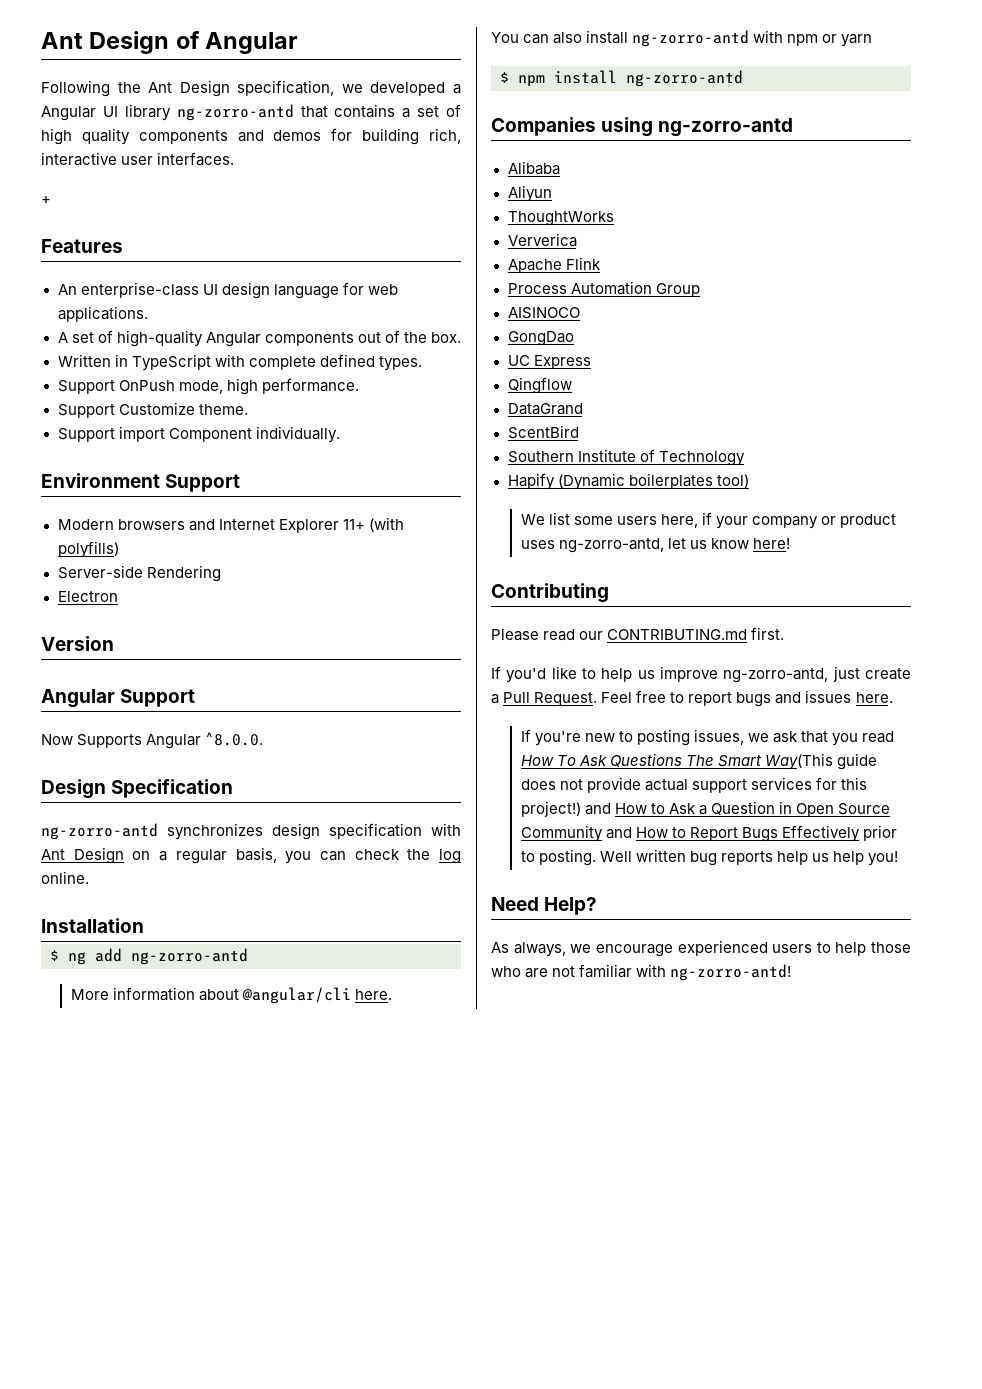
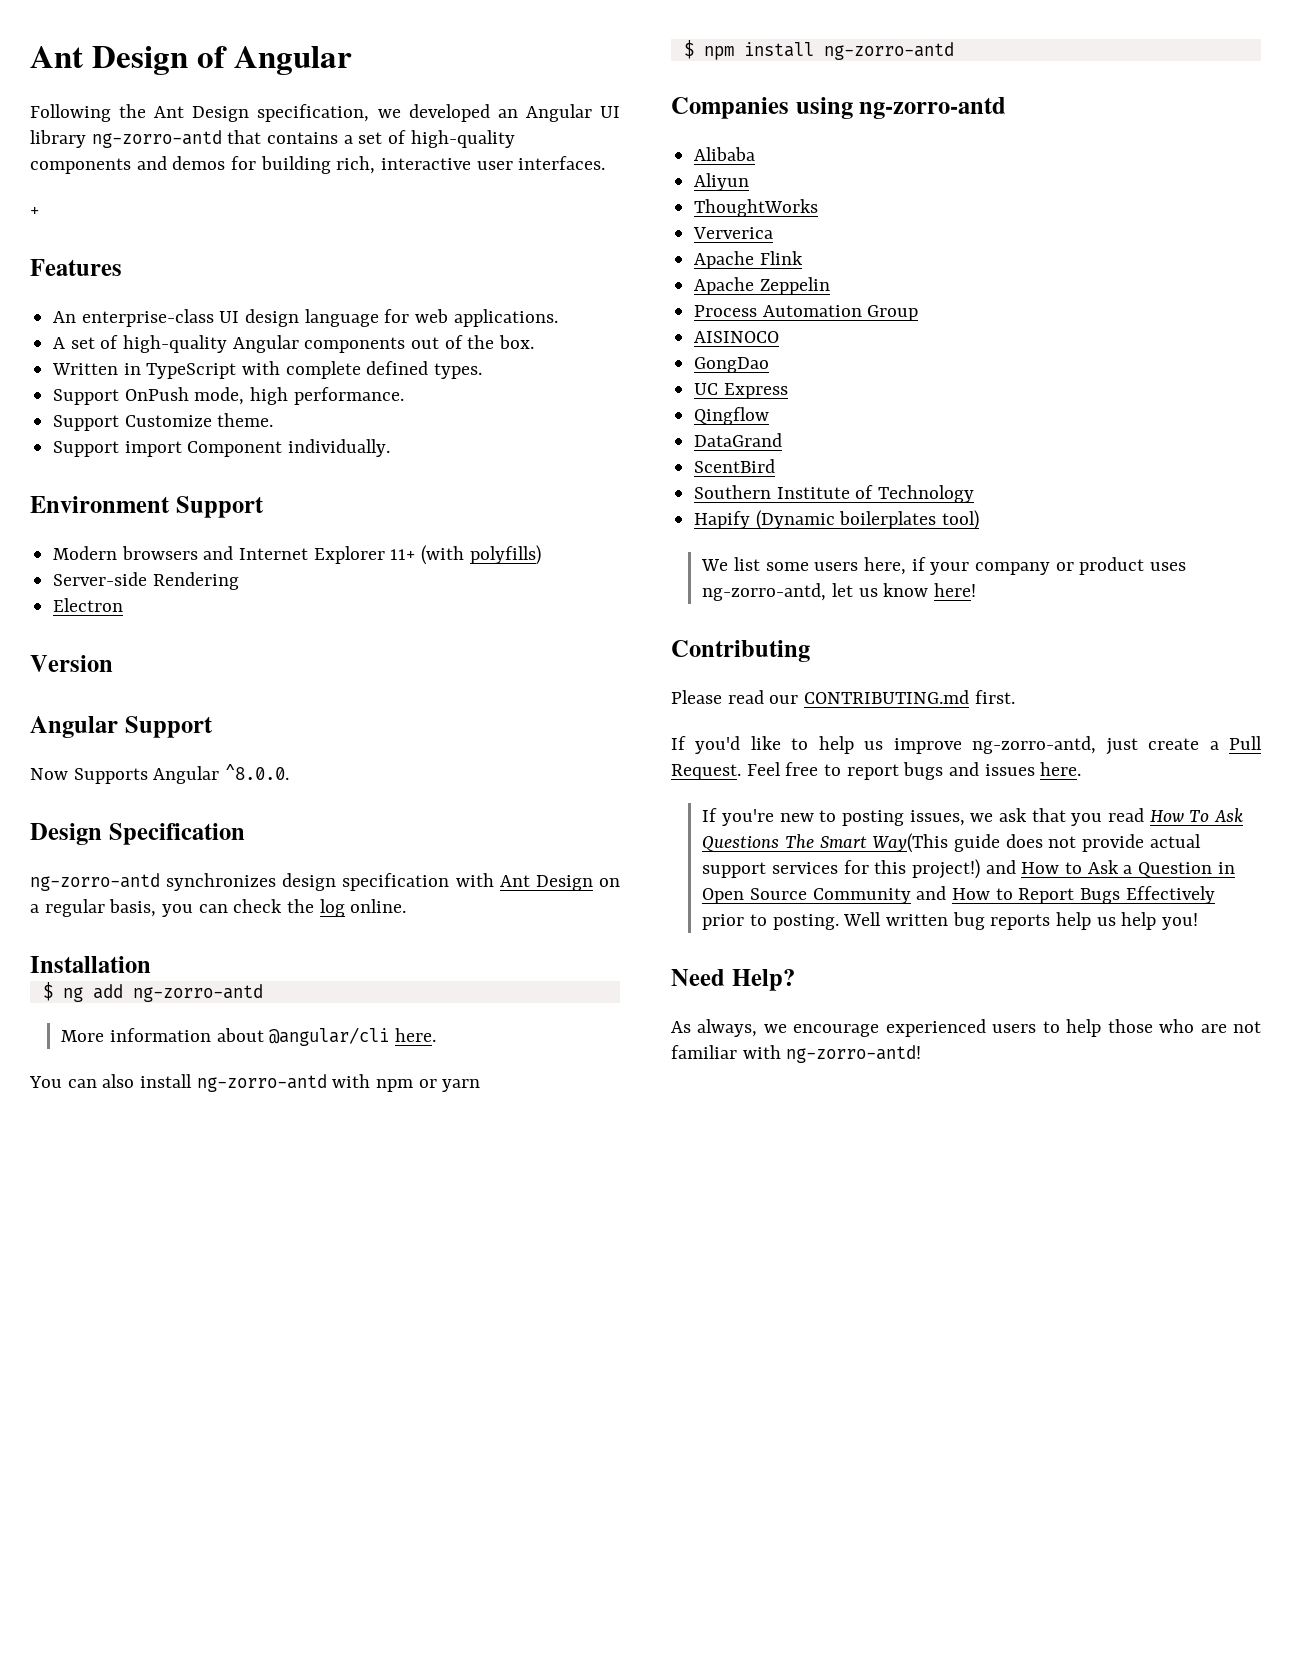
- Following the Ant Design specification, we developed a Angular UI library ng-zorro-antd that contains a set of high quality components and demos for building rich, interactive user interfaces.
+ Following the Ant Design specification, we developed an Angular UI library ng-zorro-antd that contains a set of high-quality components and demos for building rich, interactive user interfaces.
+ Apache Zeppelin

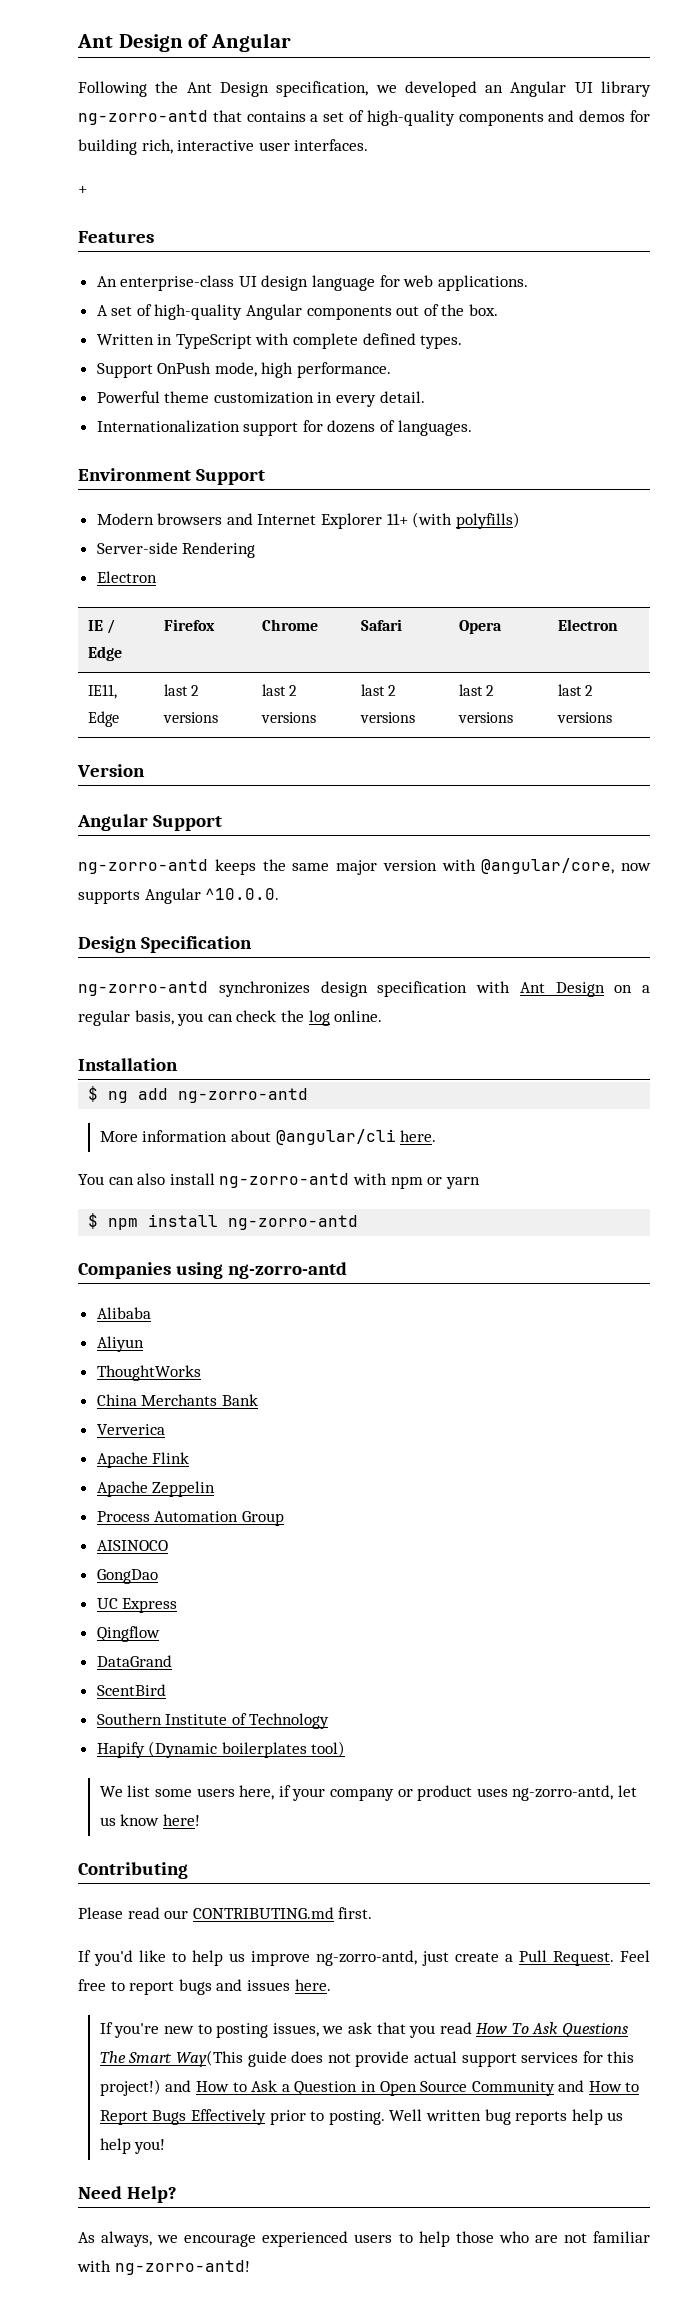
- Support Customize theme.
- Support import Component individually.
+ Powerful theme customization in every detail.
+ Internationalization support for dozens of languages.
+ IE / Edge | Firefox | Chrome | Safari | Opera | Electron
+ IE11, Edge | last 2 versions | last 2 versions | last 2 versions | last 2 versions | last 2 versions
  Version
  Angular Support
- Now Supports Angular ^8.0.0.
+ ng-zorro-antd keeps the same major version with @angular/core, now supports Angular ^10.0.0.
+ China Merchants Bank

